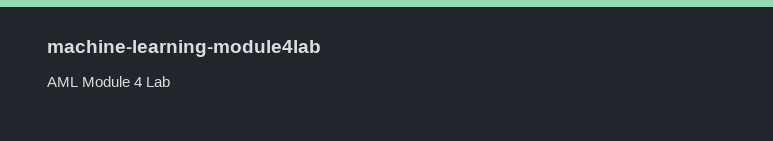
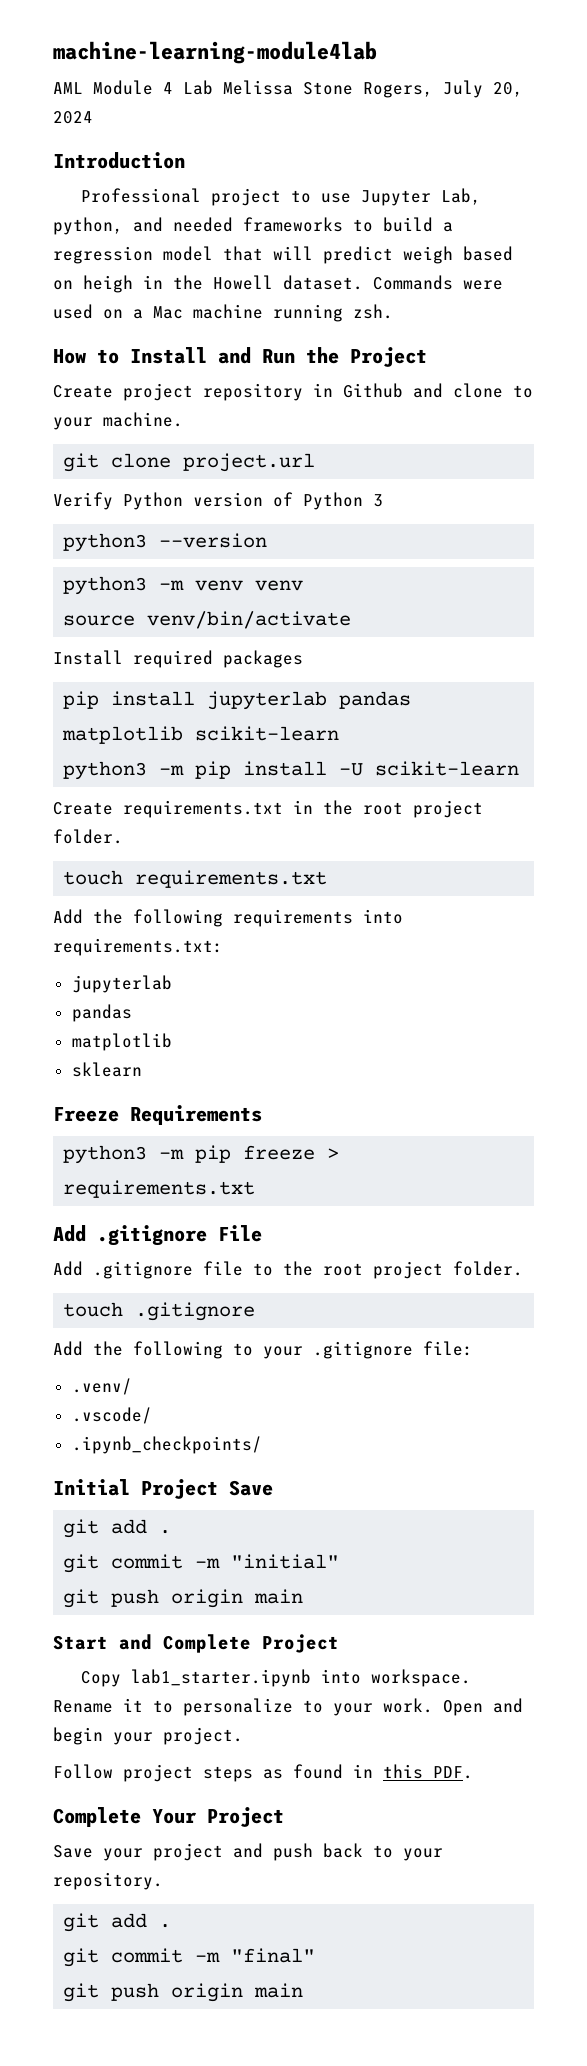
- AML Module 4 Lab
+ AML Module 4 Lab Melissa Stone Rogers, July 20, 2024
+ Introduction
+ Professional project to use Jupyter Lab, python, and needed frameworks to build a regression model that will predict weigh based on heigh in the Howell dataset. Commands were used on a Mac machine running zsh.
+ How to Install and Run the Project
+ Create project repository in Github and clone to your machine.
+ git clone project.url
+ Verify Python version of Python 3
+ python3 --version
+ python3 -m venv venv
+ source venv/bin/activate
+ Install required packages
+ pip install jupyterlab pandas matplotlib scikit-learn
+ python3 -m pip install -U scikit-learn
+ Create requirements.txt in the root project folder.
+ touch requirements.txt
+ Add the following requirements into requirements.txt:
+ jupyterlab
+ pandas
+ matplotlib
+ sklearn
+ Freeze Requirements
+ python3 -m pip freeze > requirements.txt
+ Add .gitignore File
+ Add .gitignore file to the root project folder.
+ touch .gitignore
+ Add the following to your .gitignore file:
+ .venv/
+ .vscode/
+ .ipynb_checkpoints/
+ Initial Project Save
+ git add .
+ git commit -m "initial"
+ git push origin main
+ Start and Complete Project
+ Copy lab1_starter.ipynb into workspace. Rename it to personalize to your work. Open and begin your project.
+ Follow project steps as found in this PDF.
+ Complete Your Project
+ Save your project and push back to your repository.
+ git add .
+ git commit -m "final"
+ git push origin main

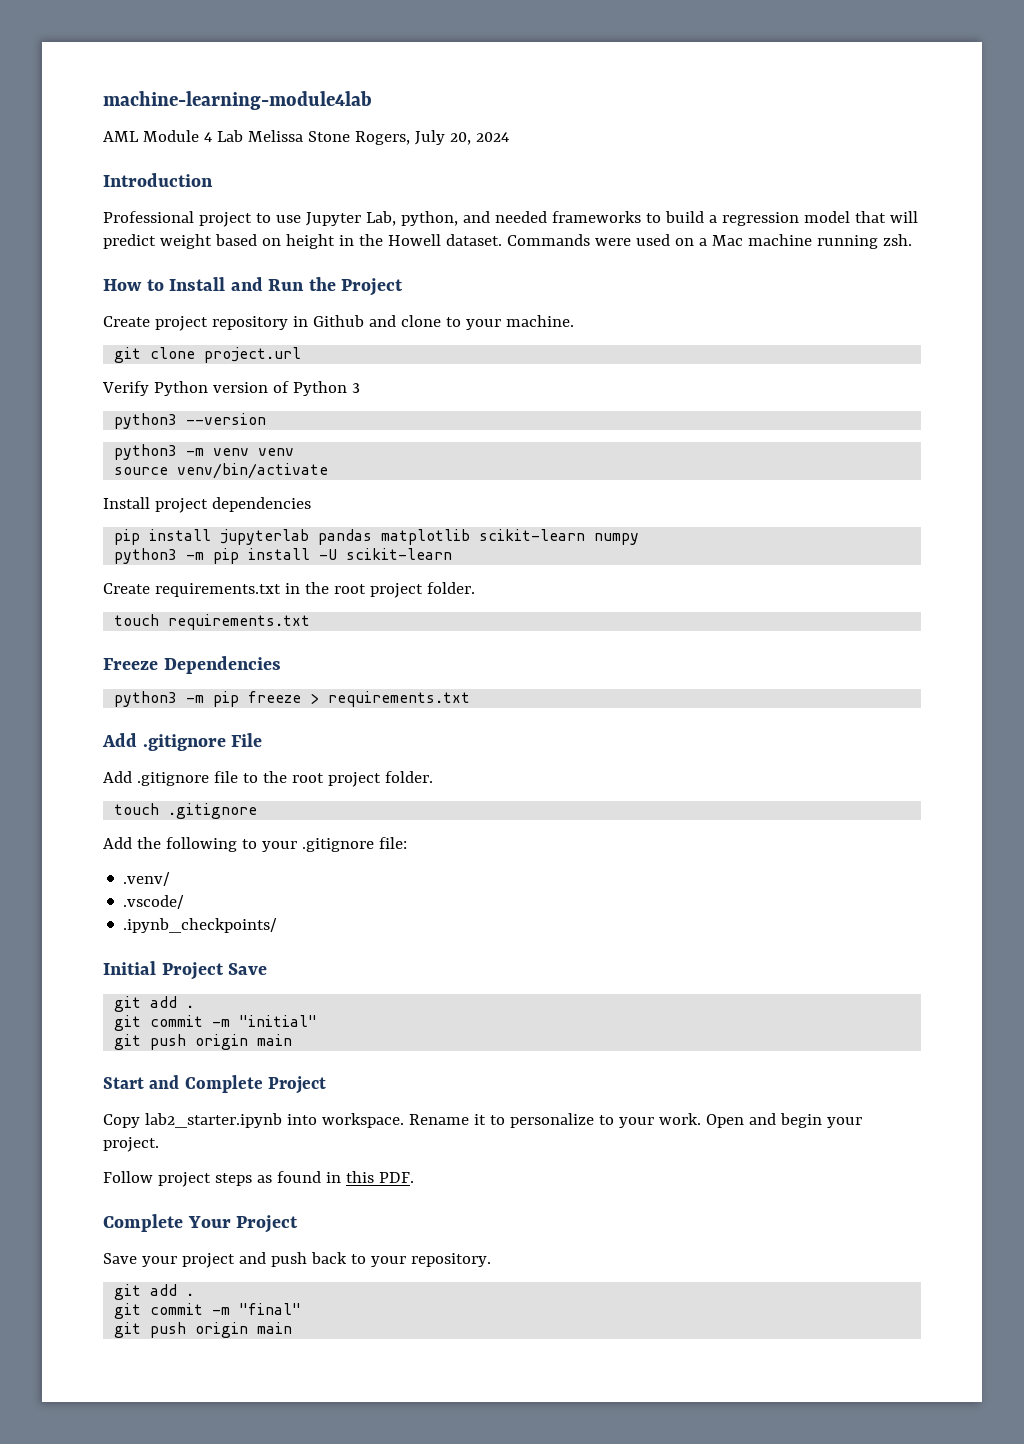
- Professional project to use Jupyter Lab, python, and needed frameworks to build a regression model that will predict weigh based on heigh in the Howell dataset.
+ Professional project to use Jupyter Lab, python, and needed frameworks to build a regression model that will predict weight based on height in the Howell dataset.
- Install required packages
+ Install project dependencies
- pip install jupyterlab pandas matplotlib scikit-learn
+ pip install jupyterlab pandas matplotlib scikit-learn numpy
- Add the following requirements into requirements.txt:
- jupyterlab
- pandas
- matplotlib
- sklearn
- Freeze Requirements
+ Freeze Dependencies
- Copy lab1_starter.ipynb into workspace.
+ Copy lab2_starter.ipynb into workspace.

